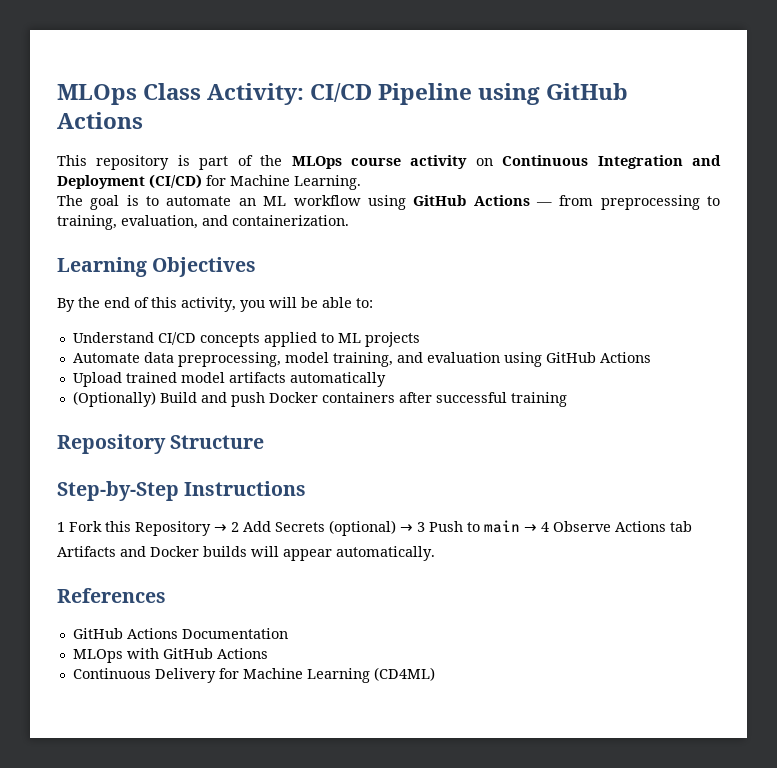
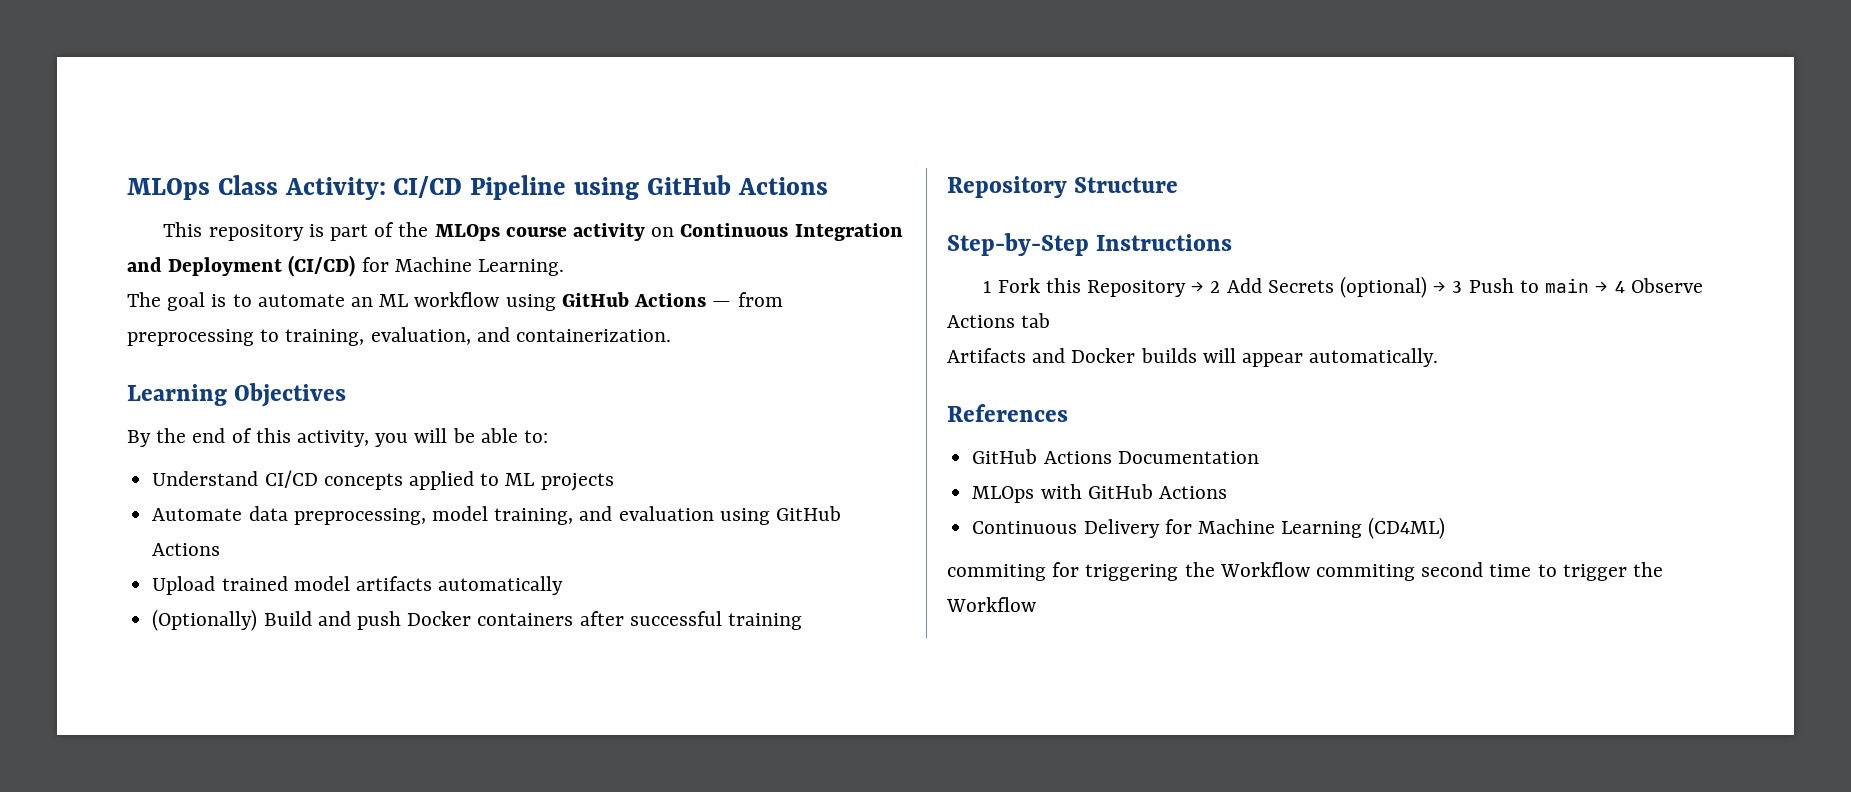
+ commiting for triggering the Workflow commiting second time to trigger the Workflow

